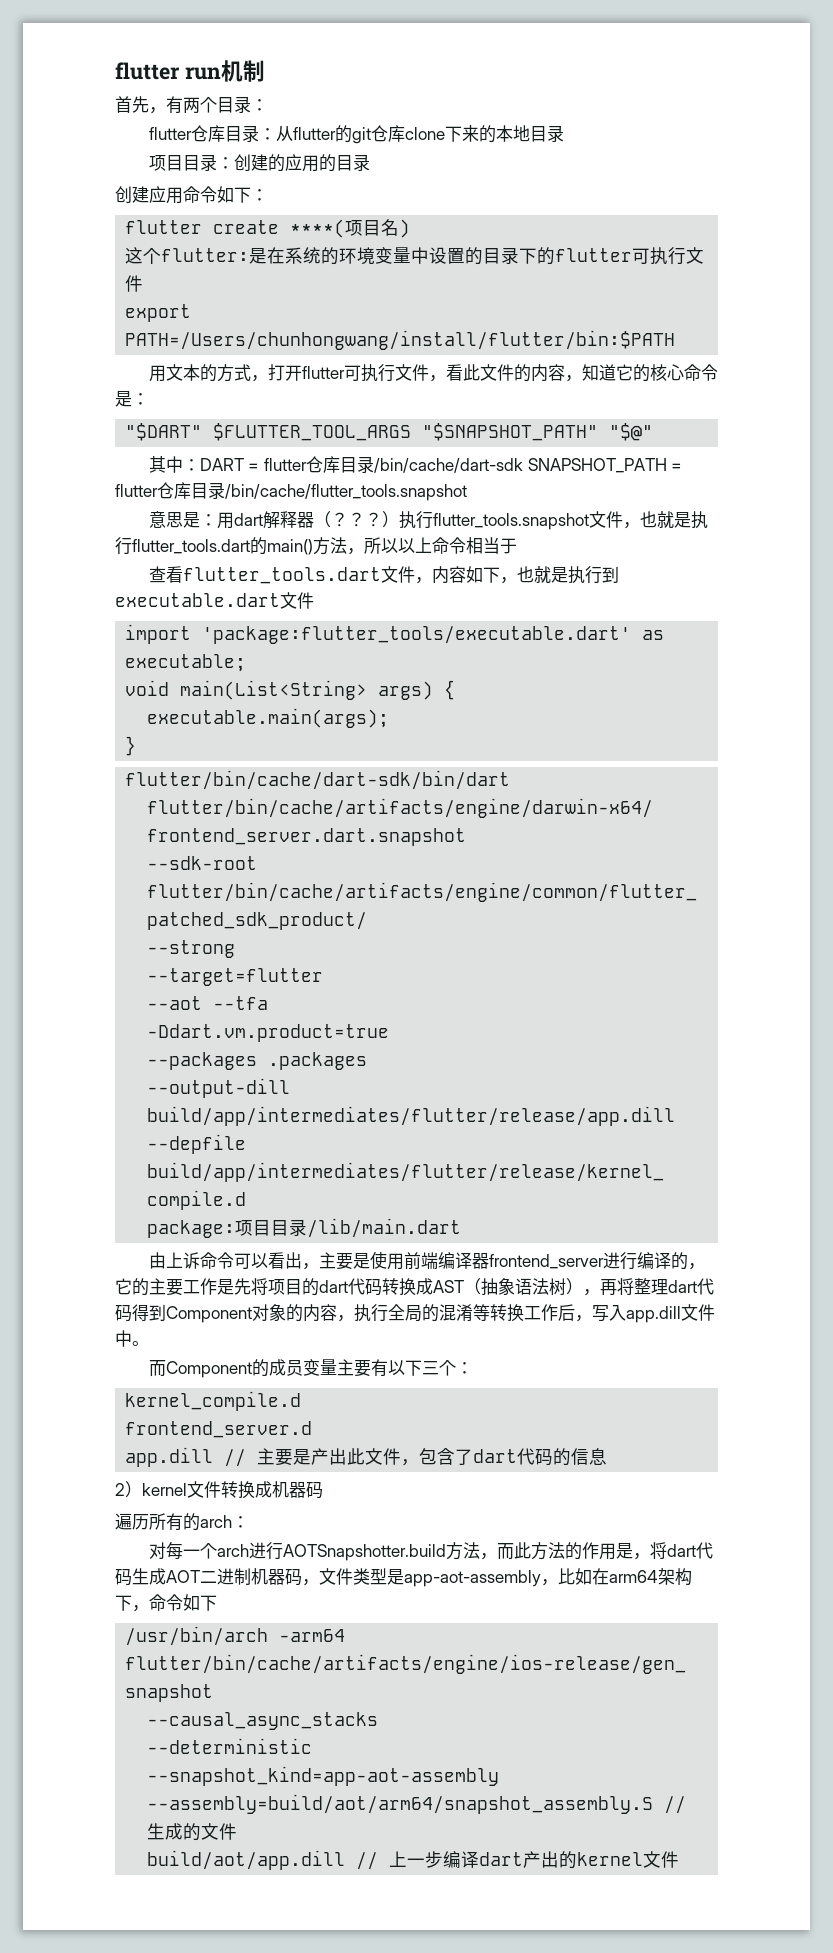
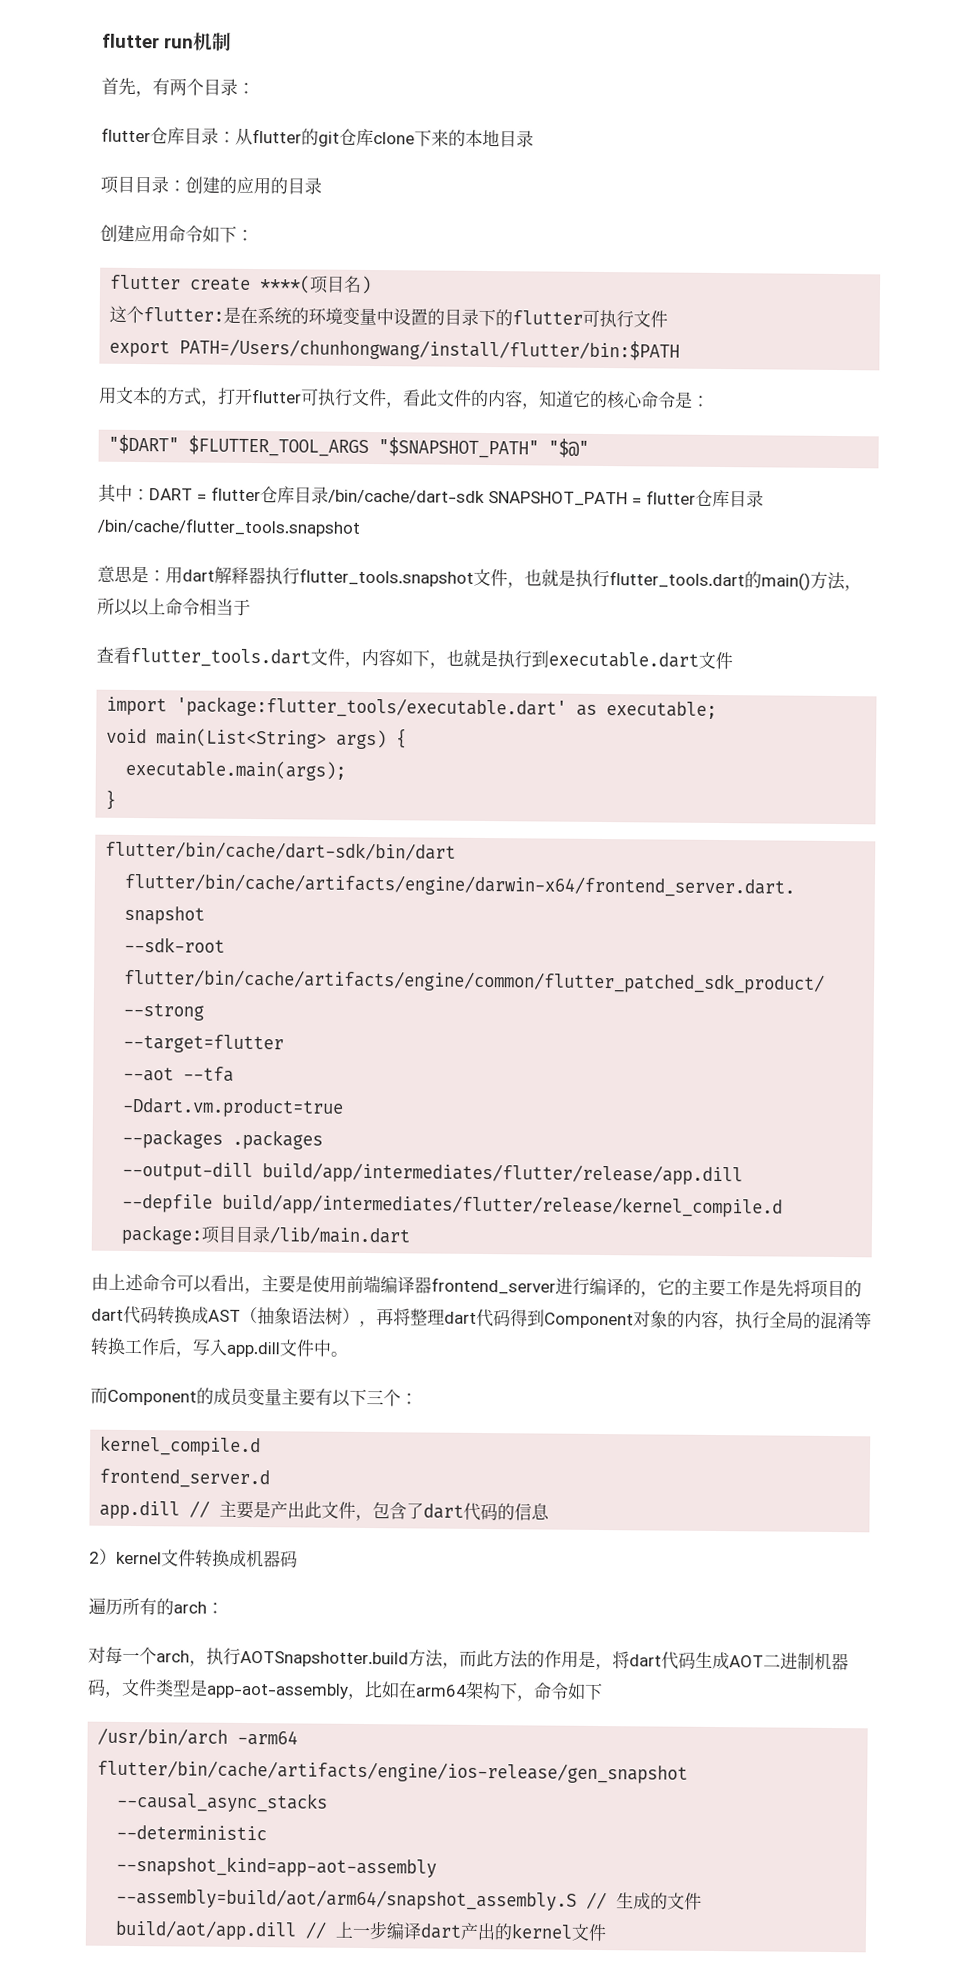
- 意思是：用dart解释器（？？？）执行flutter_tools.snapshot文件，也就是执行flutter_tools.dart的main()方法，所以以上命令相当于
+ 意思是：用dart解释器执行flutter_tools.snapshot文件，也就是执行flutter_tools.dart的main()方法，所以以上命令相当于
- 由上诉命令可以看出，主要是使用前端编译器frontend_server进行编译的，它的主要工作是先将项目的dart代码转换成AST（抽象语法树），再将整理dart代码得到Component对象的内容，执行全局的混淆等转换工作后，写入app.dill文件中。
+ 由上述命令可以看出，主要是使用前端编译器frontend_server进行编译的，它的主要工作是先将项目的dart代码转换成AST（抽象语法树），再将整理dart代码得到Component对象的内容，执行全局的混淆等转换工作后，写入app.dill文件中。
- 对每一个arch进行AOTSnapshotter.build方法，而此方法的作用是，将dart代码生成AOT二进制机器码，文件类型是app-aot-assembly，比如在arm64架构下，命令如下
+ 对每一个arch，执行AOTSnapshotter.build方法，而此方法的作用是，将dart代码生成AOT二进制机器码，文件类型是app-aot-assembly，比如在arm64架构下，命令如下

